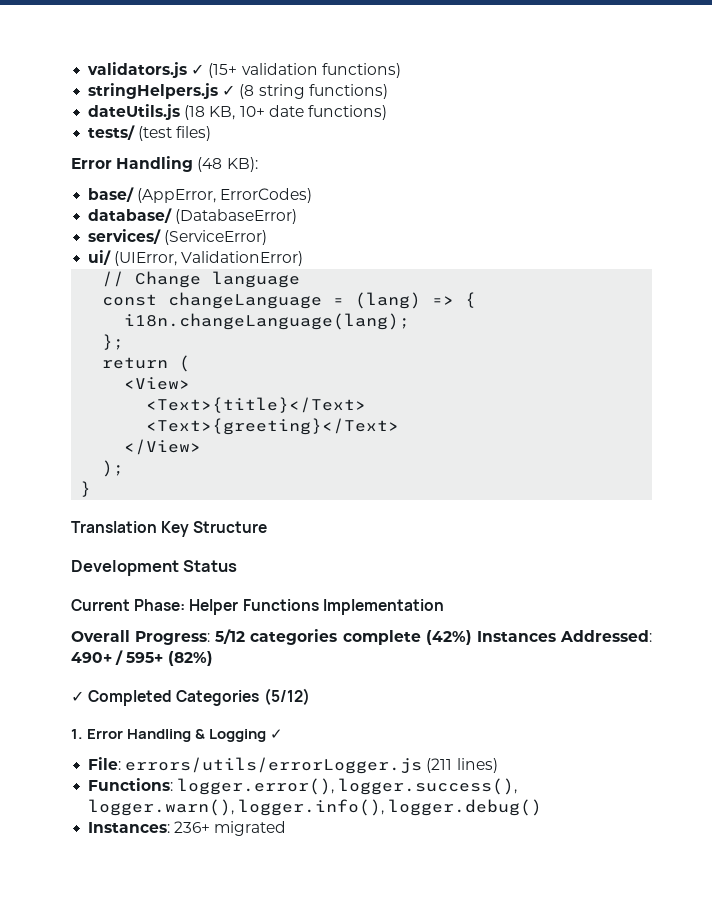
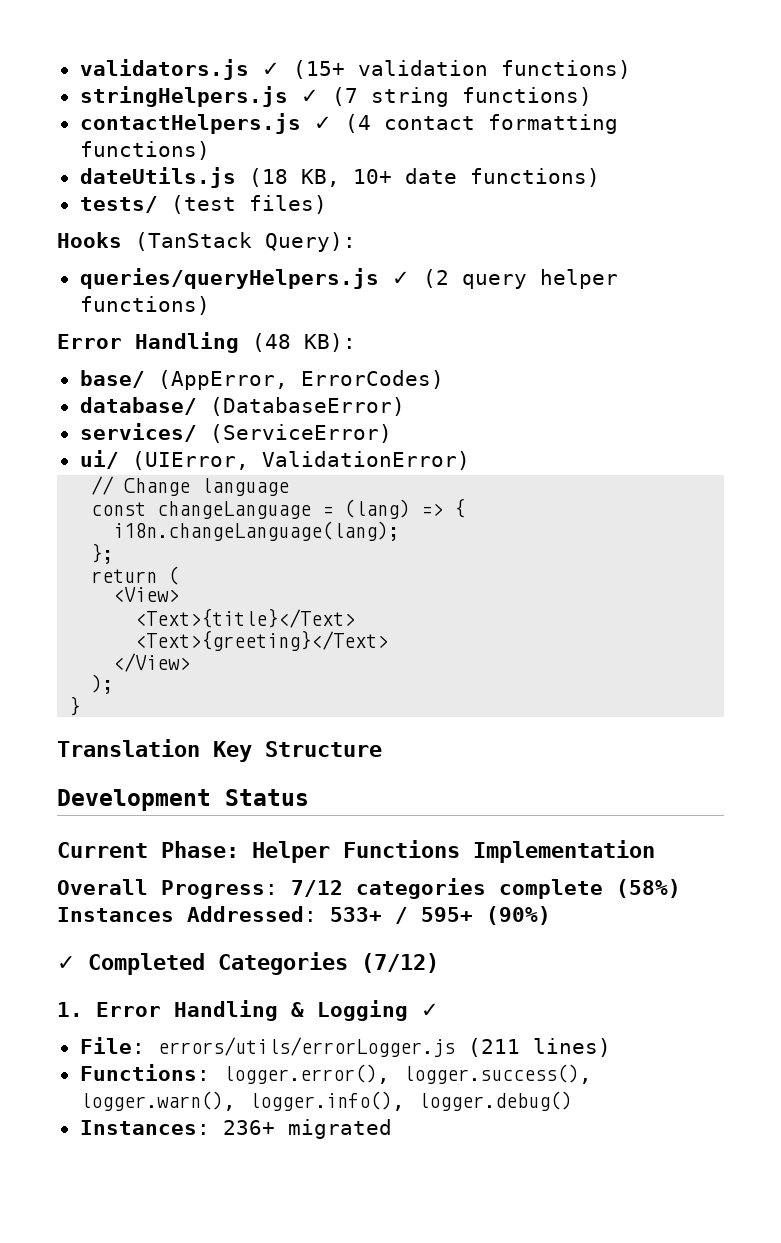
- stringHelpers.js ✓ (8 string functions)
+ stringHelpers.js ✓ (7 string functions)
+ contactHelpers.js ✓ (4 contact formatting functions)
+ Hooks (TanStack Query):
+ queries/queryHelpers.js ✓ (2 query helper functions)
- Overall Progress: 5/12 categories complete (42%) Instances Addressed: 490+ / 595+ (82%)
+ Overall Progress: 7/12 categories complete (58%) Instances Addressed: 533+ / 595+ (90%)
- ✓ Completed Categories (5/12)
+ ✓ Completed Categories (7/12)

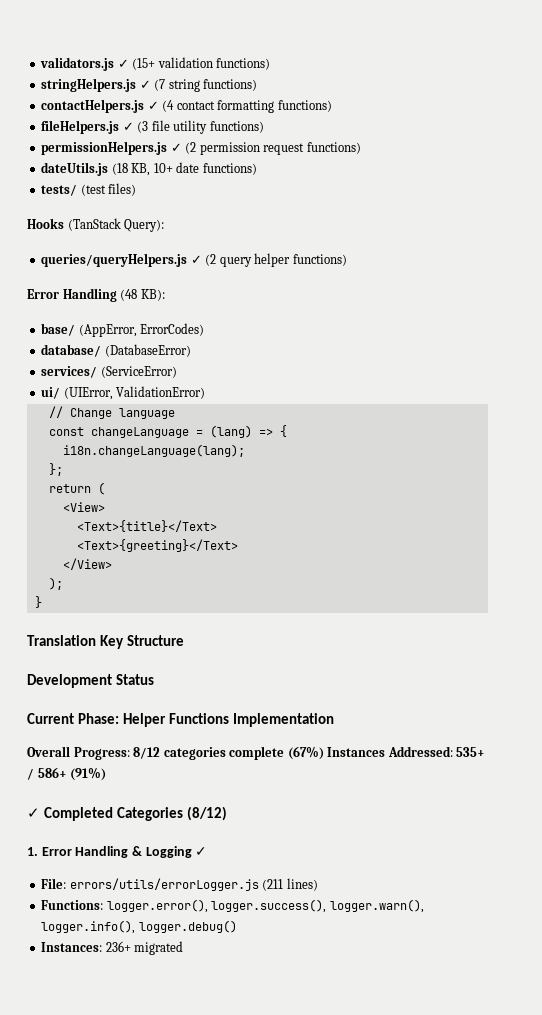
+ fileHelpers.js ✓ (3 file utility functions)
+ permissionHelpers.js ✓ (2 permission request functions)
- Overall Progress: 7/12 categories complete (58%) Instances Addressed: 533+ / 595+ (90%)
+ Overall Progress: 8/12 categories complete (67%) Instances Addressed: 535+ / 586+ (91%)
- ✓ Completed Categories (7/12)
+ ✓ Completed Categories (8/12)

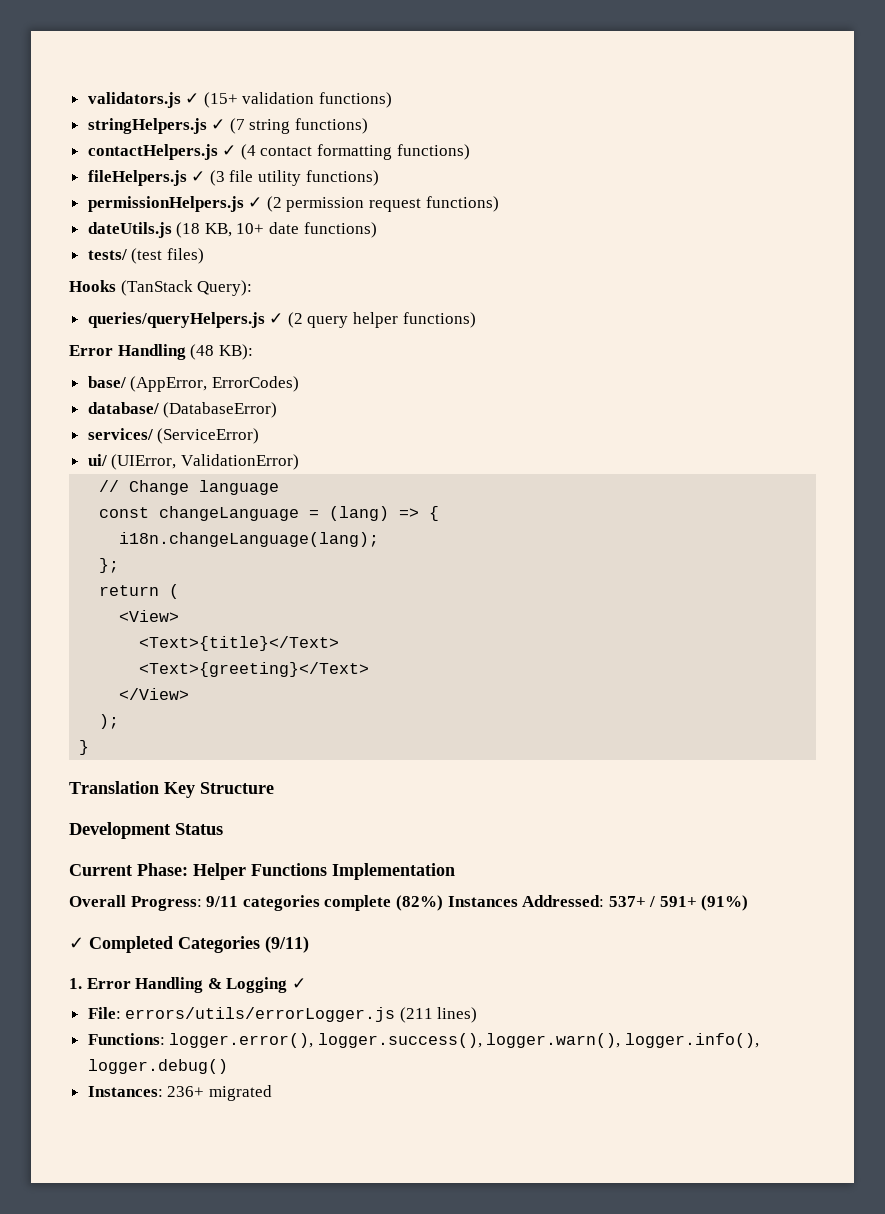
- Overall Progress: 8/12 categories complete (67%) Instances Addressed: 535+ / 586+ (91%)
+ Overall Progress: 9/11 categories complete (82%) Instances Addressed: 537+ / 591+ (91%)
- ✓ Completed Categories (8/12)
+ ✓ Completed Categories (9/11)

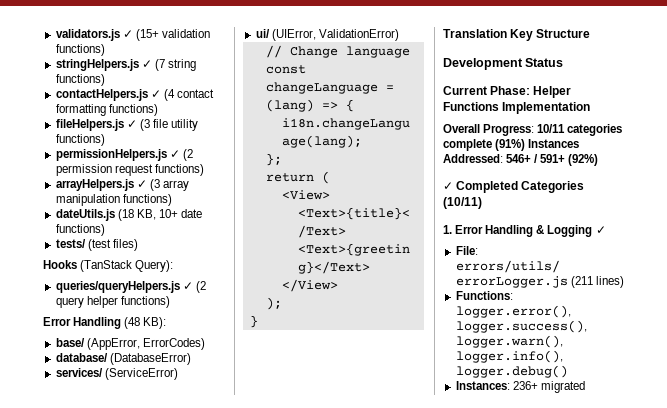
+ arrayHelpers.js ✓ (3 array manipulation functions)
- Overall Progress: 9/11 categories complete (82%) Instances Addressed: 537+ / 591+ (91%)
+ Overall Progress: 10/11 categories complete (91%) Instances Addressed: 546+ / 591+ (92%)
- ✓ Completed Categories (9/11)
+ ✓ Completed Categories (10/11)

